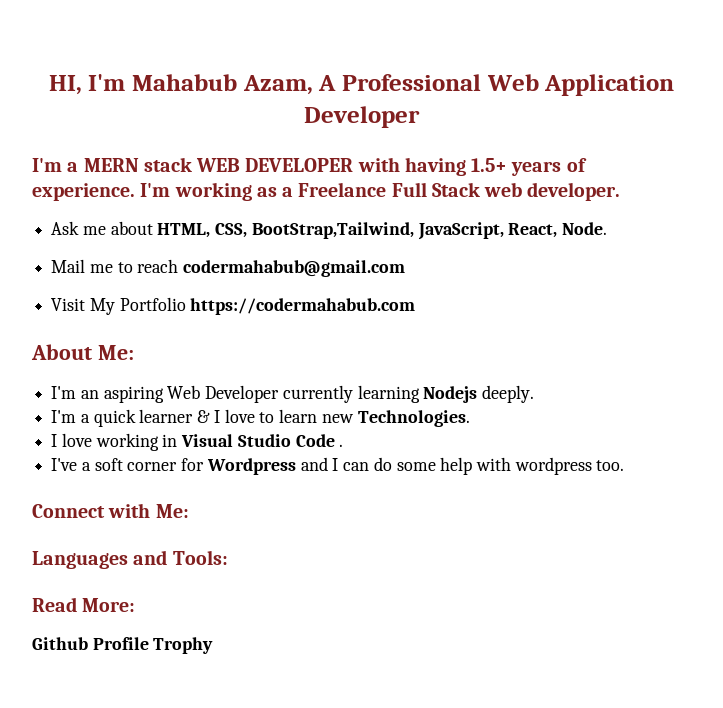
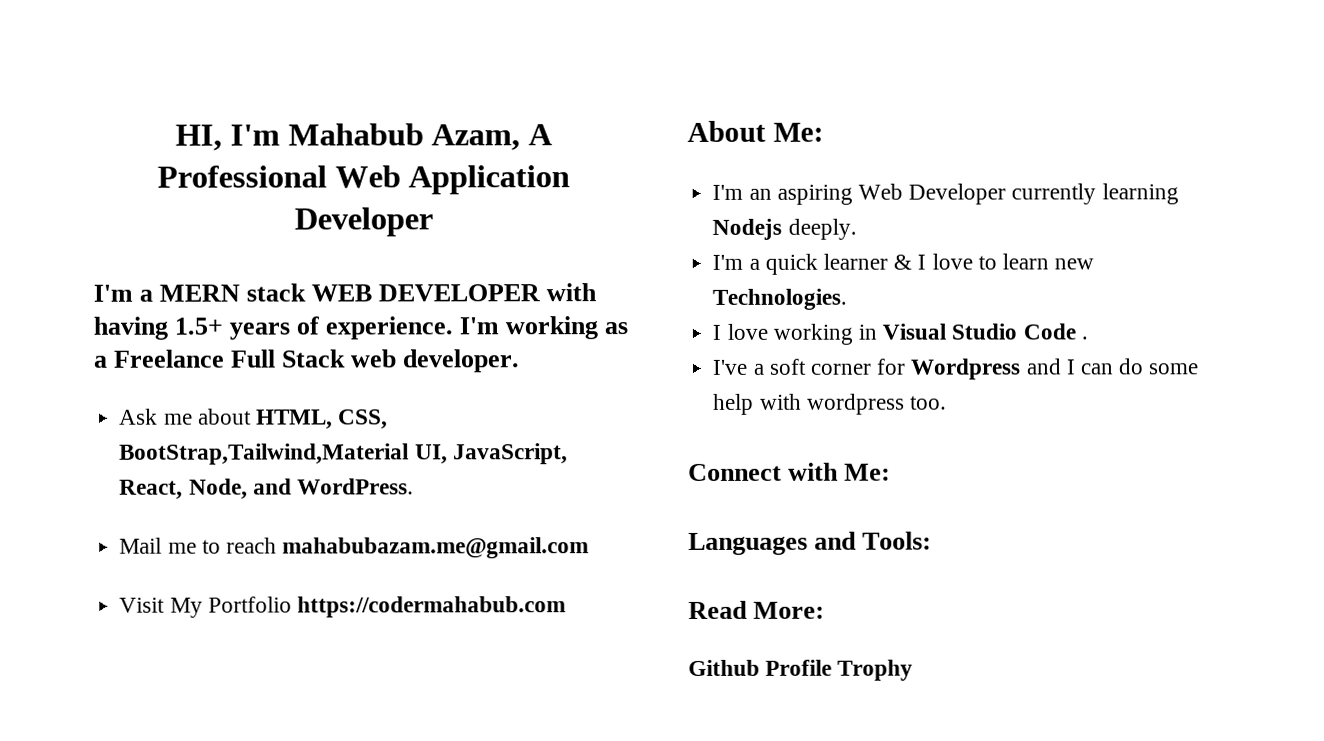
- Ask me about HTML, CSS, BootStrap,Tailwind, JavaScript, React, Node.
+ Ask me about HTML, CSS, BootStrap,Tailwind,Material UI, JavaScript, React, Node, and WordPress.
- Mail me to reach codermahabub@gmail.com
+ Mail me to reach mahabubazam.me@gmail.com

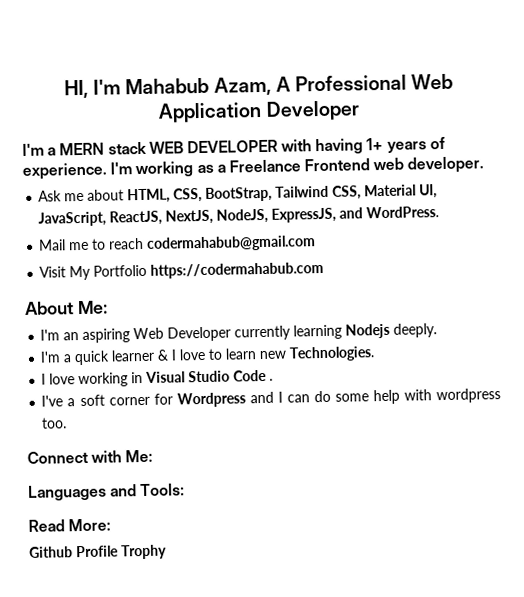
- I'm a MERN stack WEB DEVELOPER with having 1.5+ years of experience.
+ I'm a MERN stack WEB DEVELOPER with having 1+ years of experience.
- I'm working as a Freelance Full Stack web developer.
+ I'm working as a Freelance Frontend web developer.
- Ask me about HTML, CSS, BootStrap,Tailwind,Material UI, JavaScript, React, Node, and WordPress.
+ Ask me about HTML, CSS, BootStrap, Tailwind CSS, Material UI, JavaScript, ReactJS, NextJS, NodeJS, ExpressJS, and WordPress.
- Mail me to reach mahabubazam.me@gmail.com
+ Mail me to reach codermahabub@gmail.com

